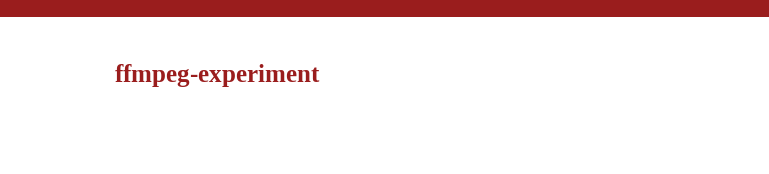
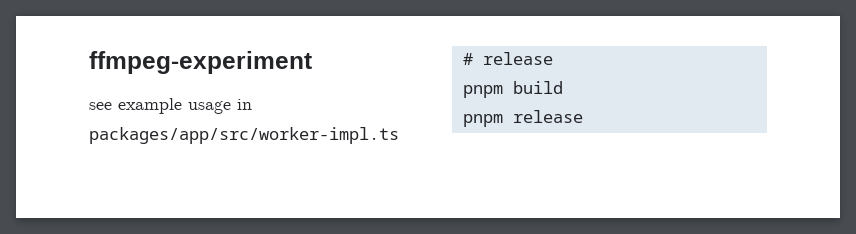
+ see example usage in packages/app/src/worker-impl.ts
+ # release
+ pnpm build
+ pnpm release

